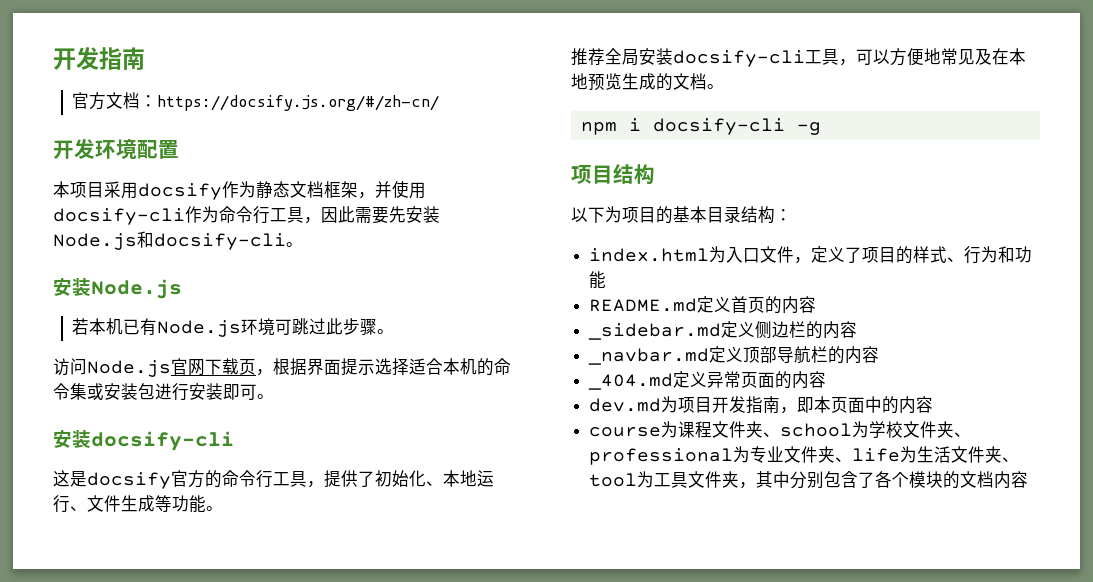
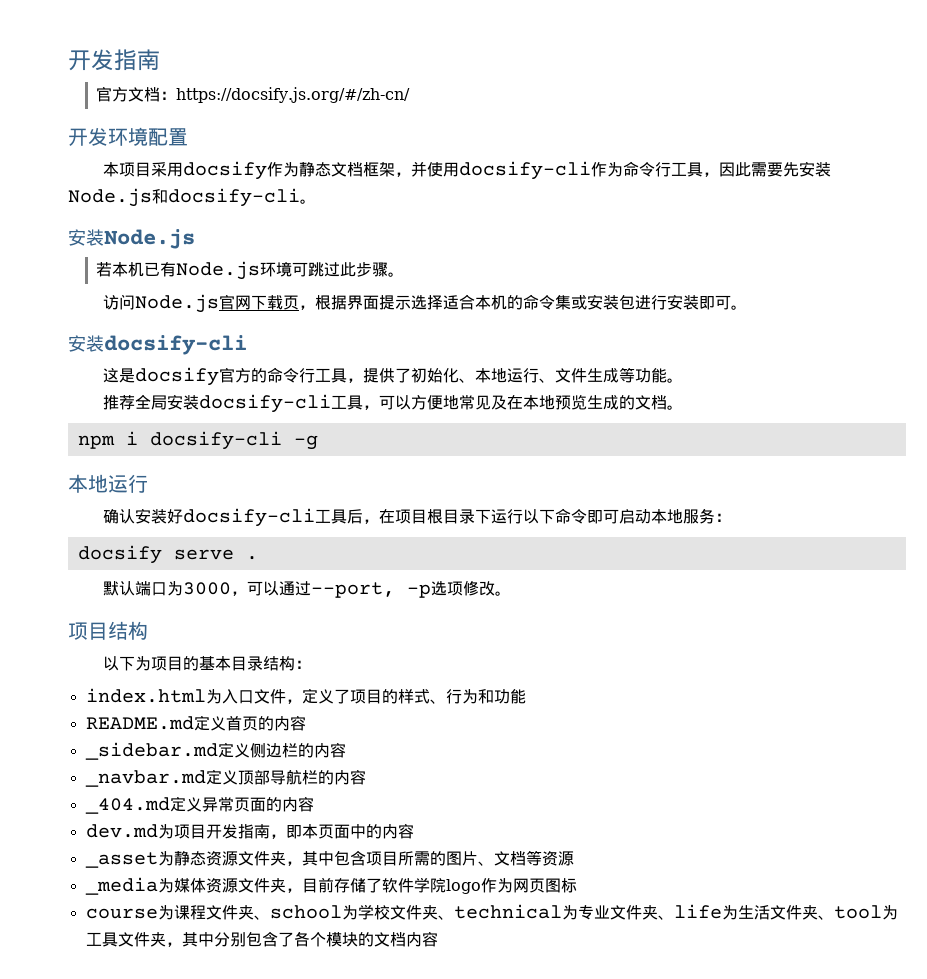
  npm i docsify-cli -g
+ 本地运行
+ 确认安装好docsify-cli工具后，在项目根目录下运行以下命令即可启动本地服务：
+ docsify serve .
+ 默认端口为3000，可以通过--port, -p选项修改。
+ _asset为静态资源文件夹，其中包含项目所需的图片、文档等资源
+ _media为媒体资源文件夹，目前存储了软件学院logo作为网页图标
- course为课程文件夹、school为学校文件夹、professional为专业文件夹、life为生活文件夹、tool为工具文件夹，其中分别包含了各个模块的文档内容
+ course为课程文件夹、school为学校文件夹、technical为专业文件夹、life为生活文件夹、tool为工具文件夹，其中分别包含了各个模块的文档内容

